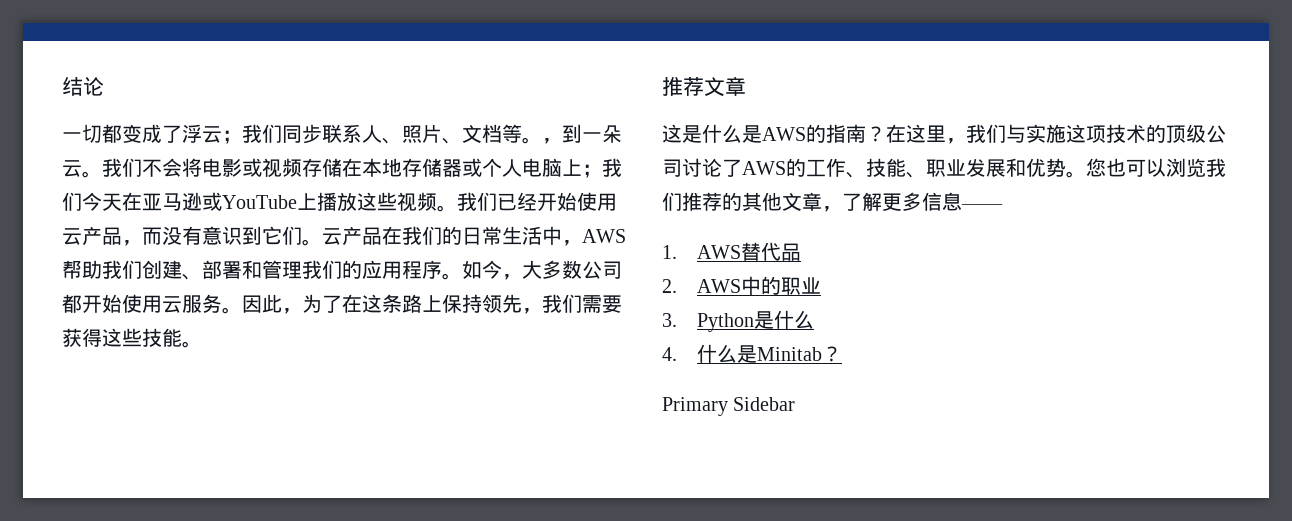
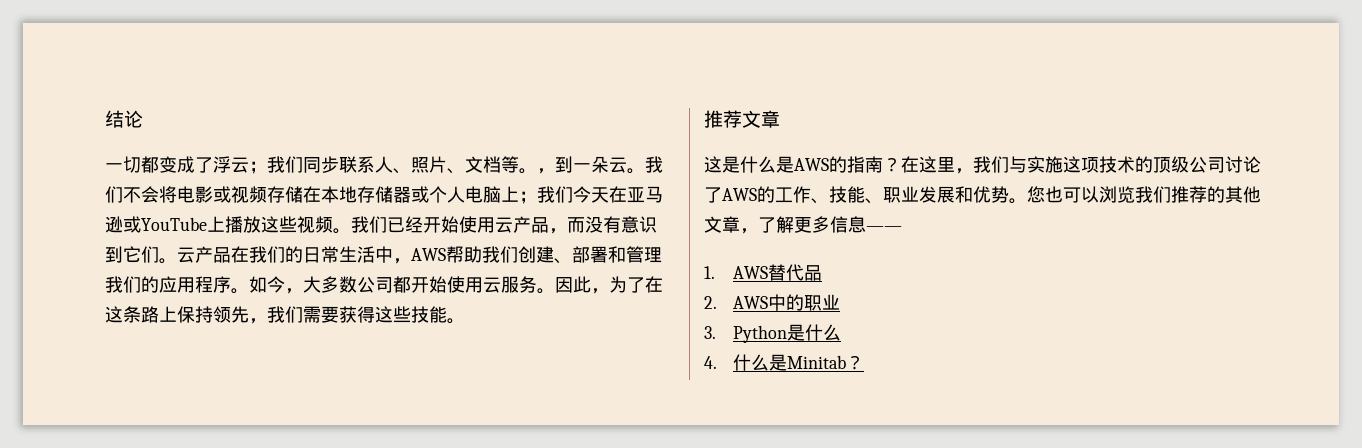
- Primary Sidebar

